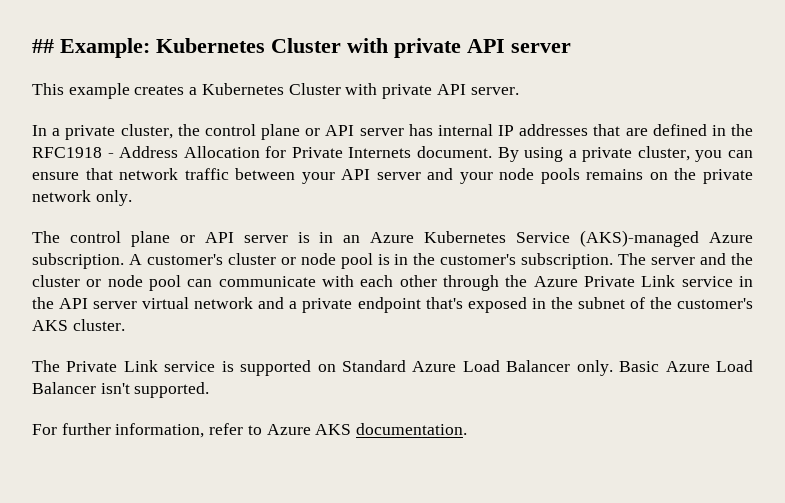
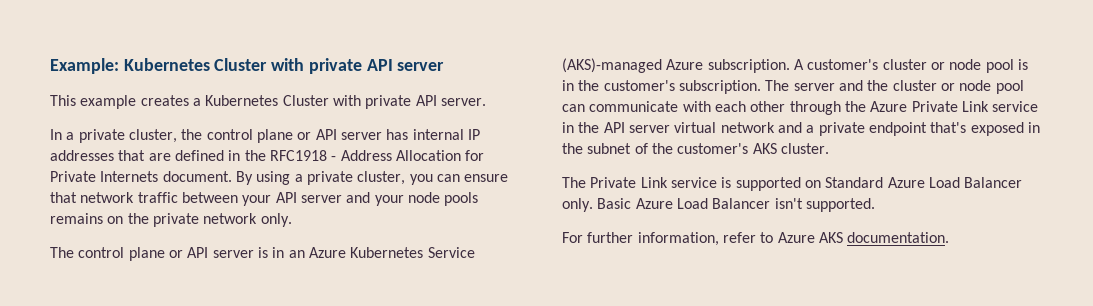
- ## Example: Kubernetes Cluster with private API server
+ Example: Kubernetes Cluster with private API server

